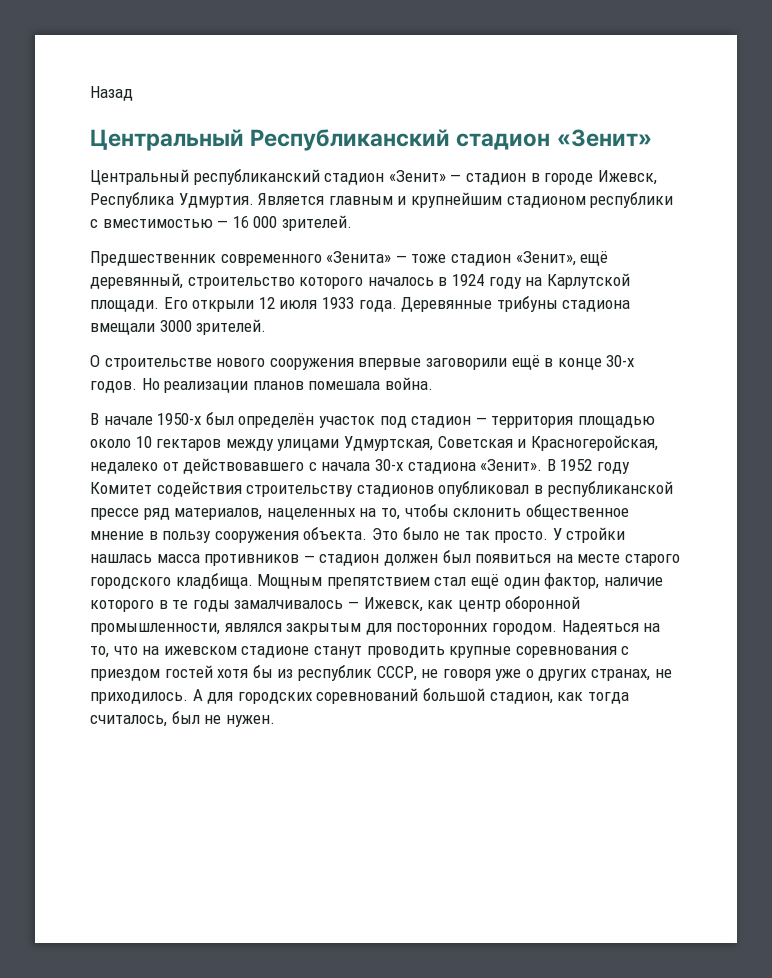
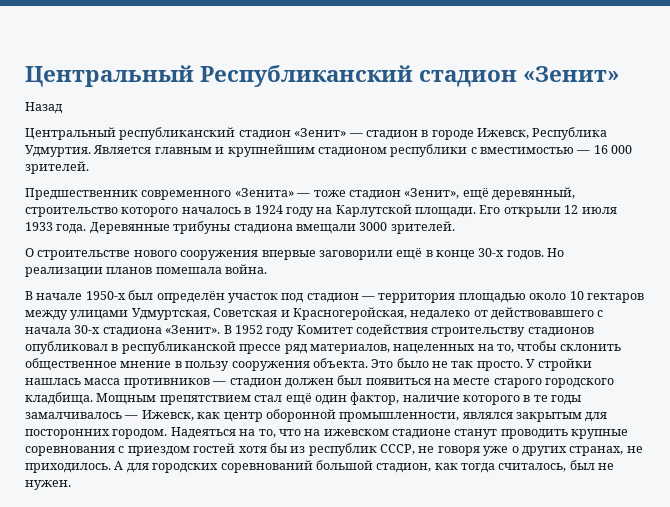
- Назад
+ Назад

